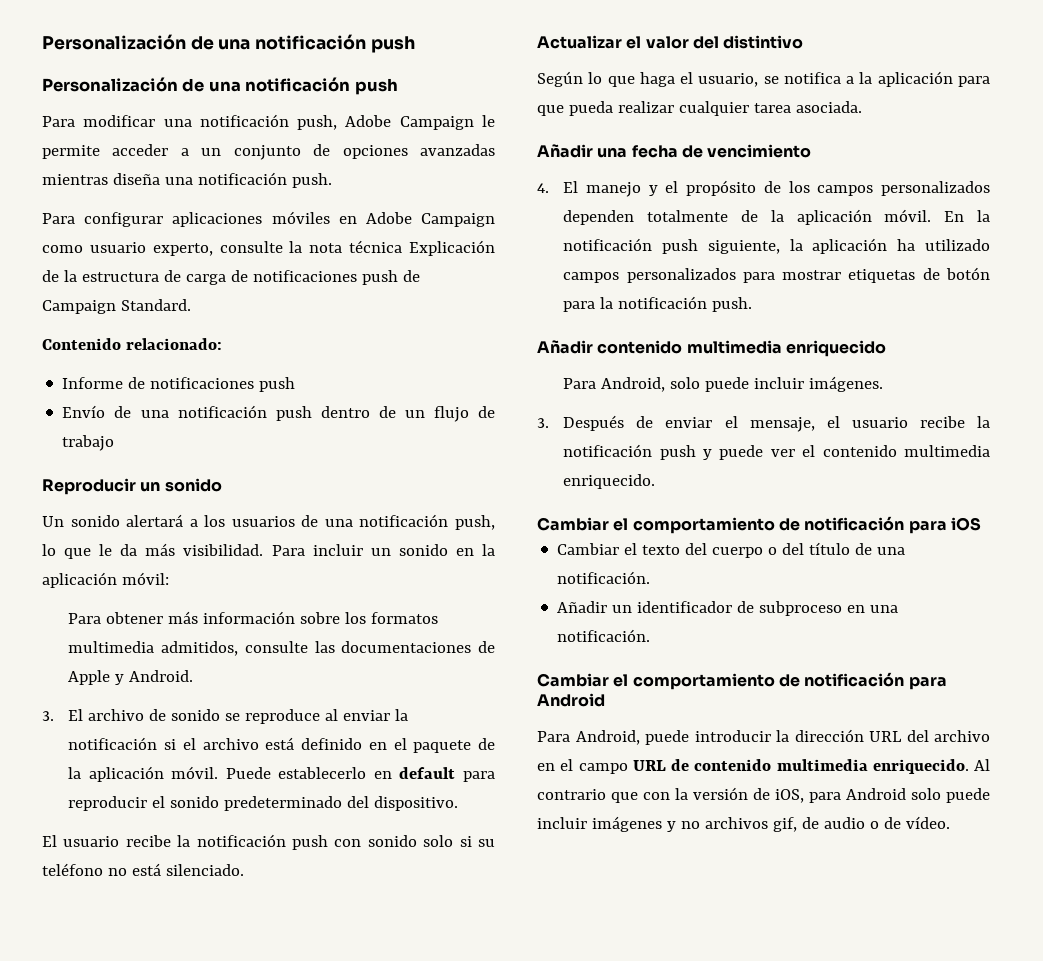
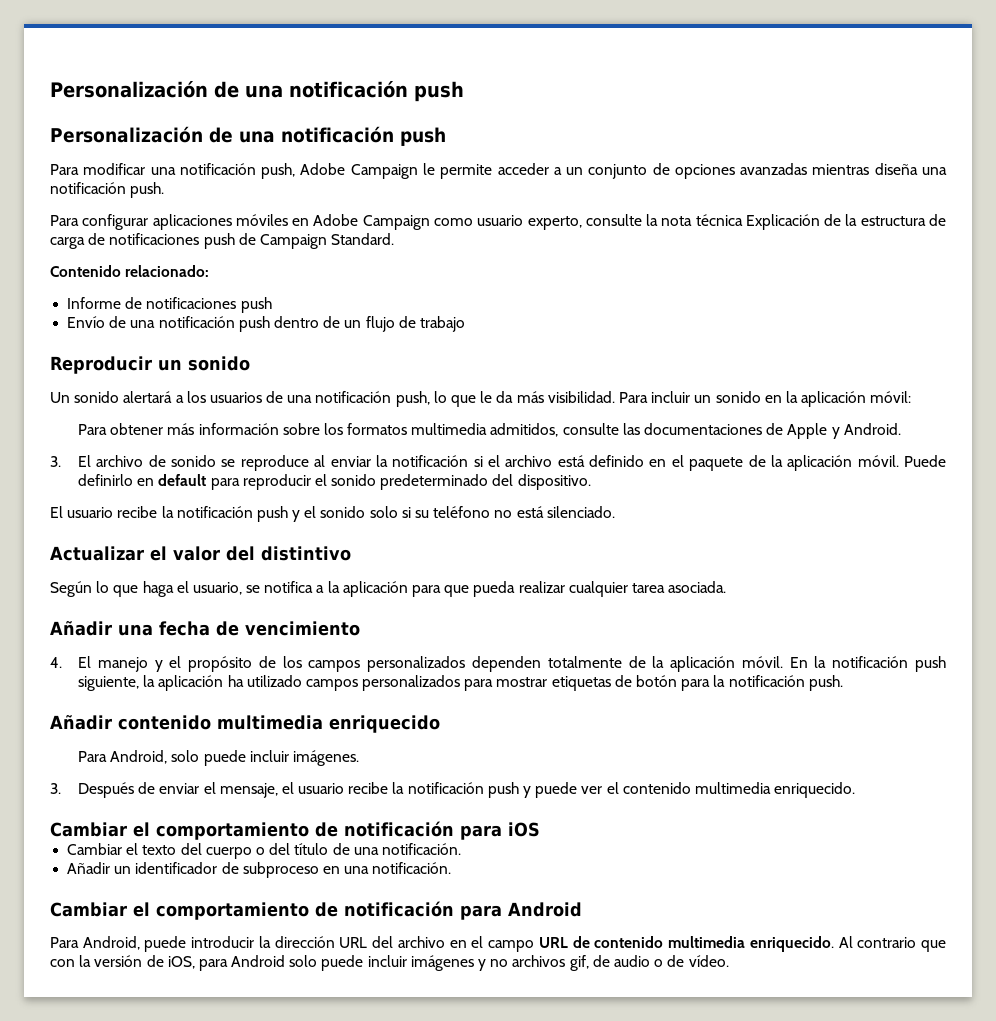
- Puede establecerlo en default para reproducir el sonido predeterminado del dispositivo.
+ Puede definirlo en default para reproducir el sonido predeterminado del dispositivo.
- El usuario recibe la notificación push con sonido solo si su teléfono no está silenciado.
+ El usuario recibe la notificación push y el sonido solo si su teléfono no está silenciado.

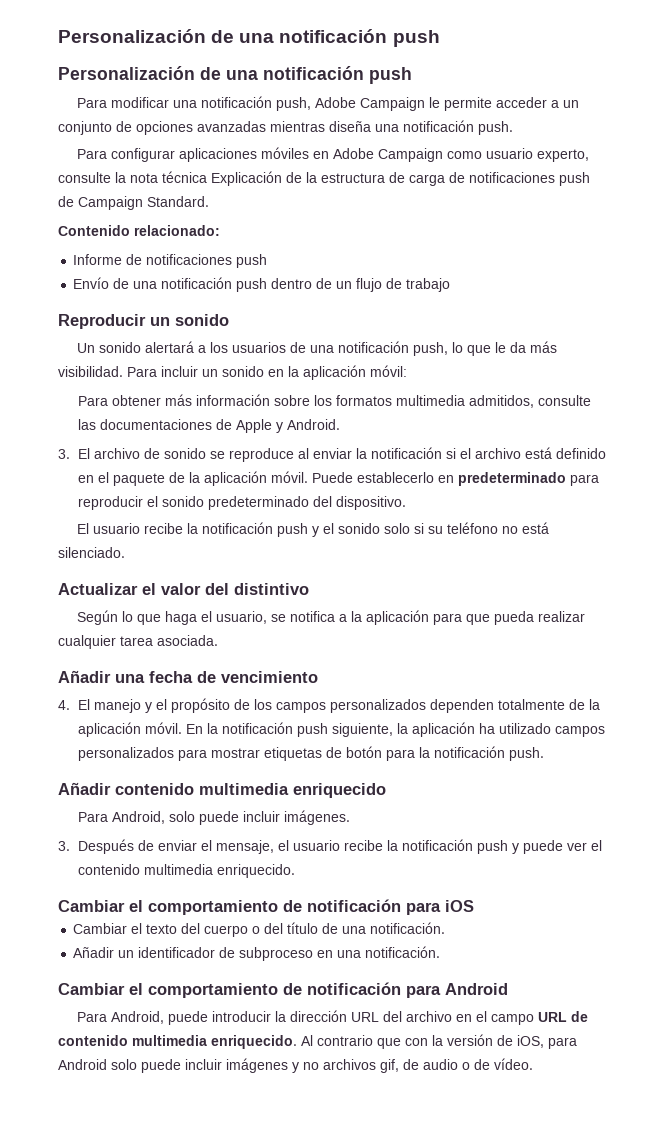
- Puede definirlo en default para reproducir el sonido predeterminado del dispositivo.
+ Puede establecerlo en predeterminado para reproducir el sonido predeterminado del dispositivo.

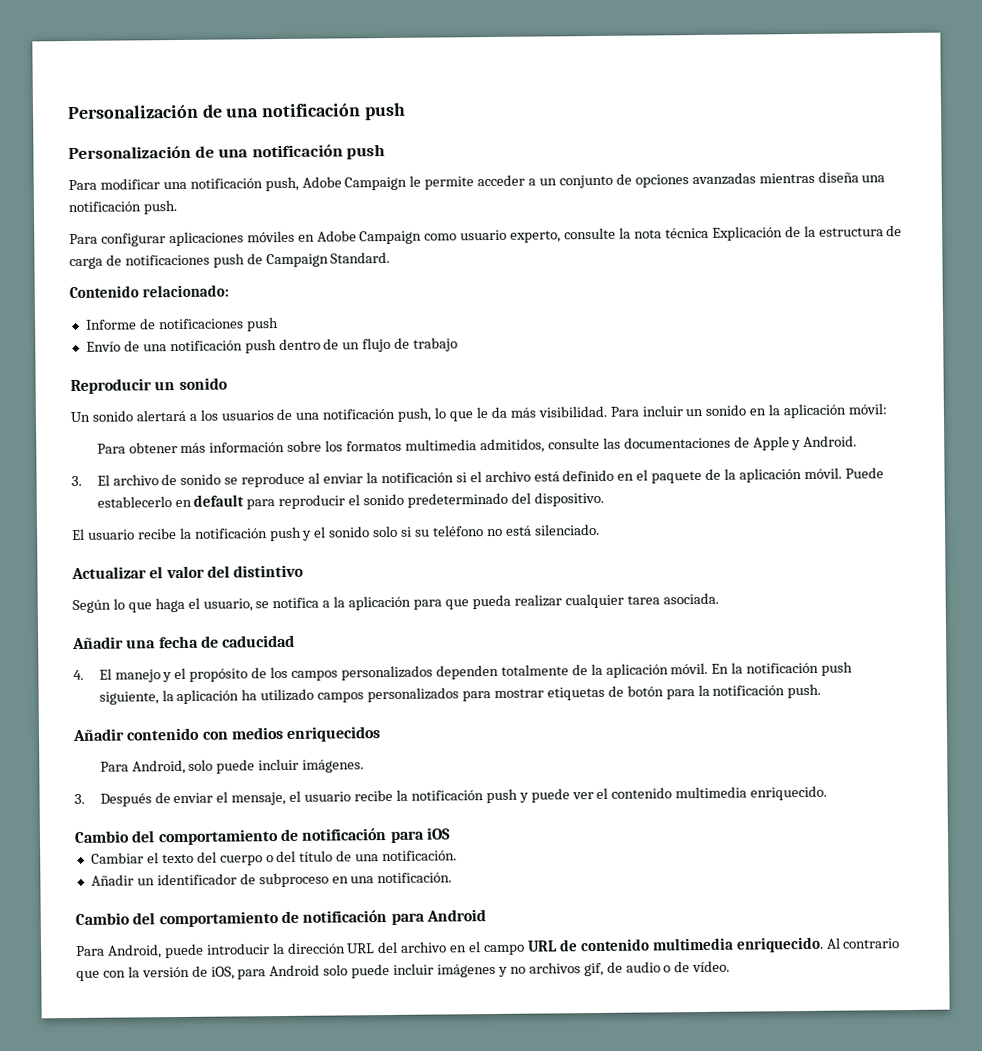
- Puede establecerlo en predeterminado para reproducir el sonido predeterminado del dispositivo.
+ Puede establecerlo en default para reproducir el sonido predeterminado del dispositivo.
- Añadir una fecha de vencimiento
+ Añadir una fecha de caducidad
- Añadir contenido multimedia enriquecido
+ Añadir contenido con medios enriquecidos
- Cambiar el comportamiento de notificación para iOS
+ Cambio del comportamiento de notificación para iOS
- Cambiar el comportamiento de notificación para Android
+ Cambio del comportamiento de notificación para Android

